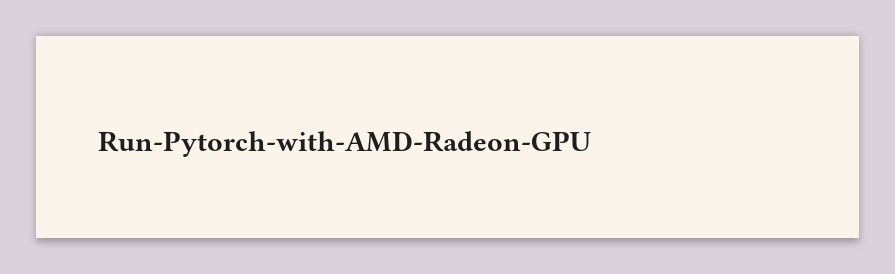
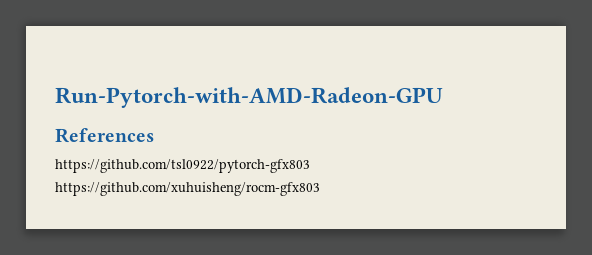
+ References
+ https://github.com/tsl0922/pytorch-gfx803
+ https://github.com/xuhuisheng/rocm-gfx803

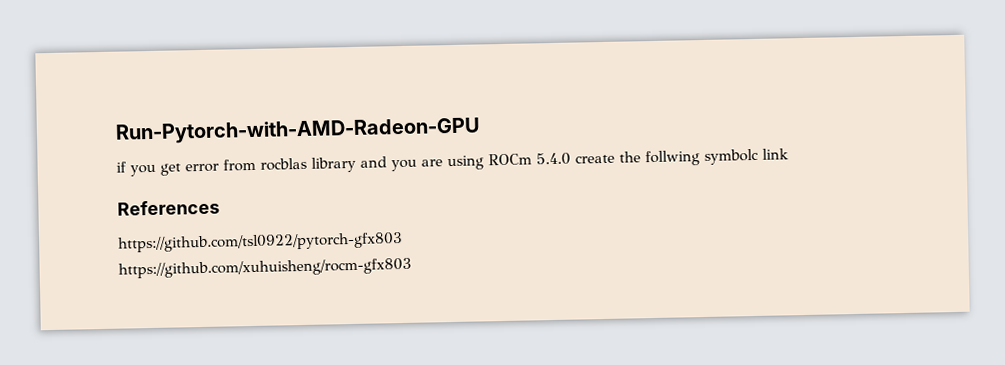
+ if you get error from rocblas library and you are using ROCm 5.4.0 create the follwing symbolc link

